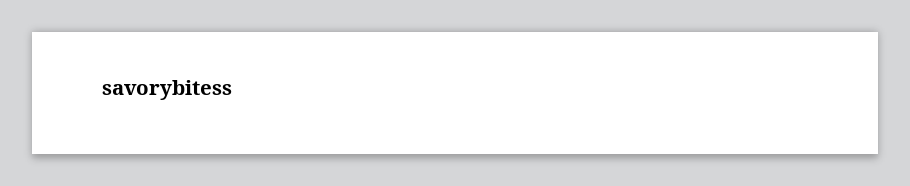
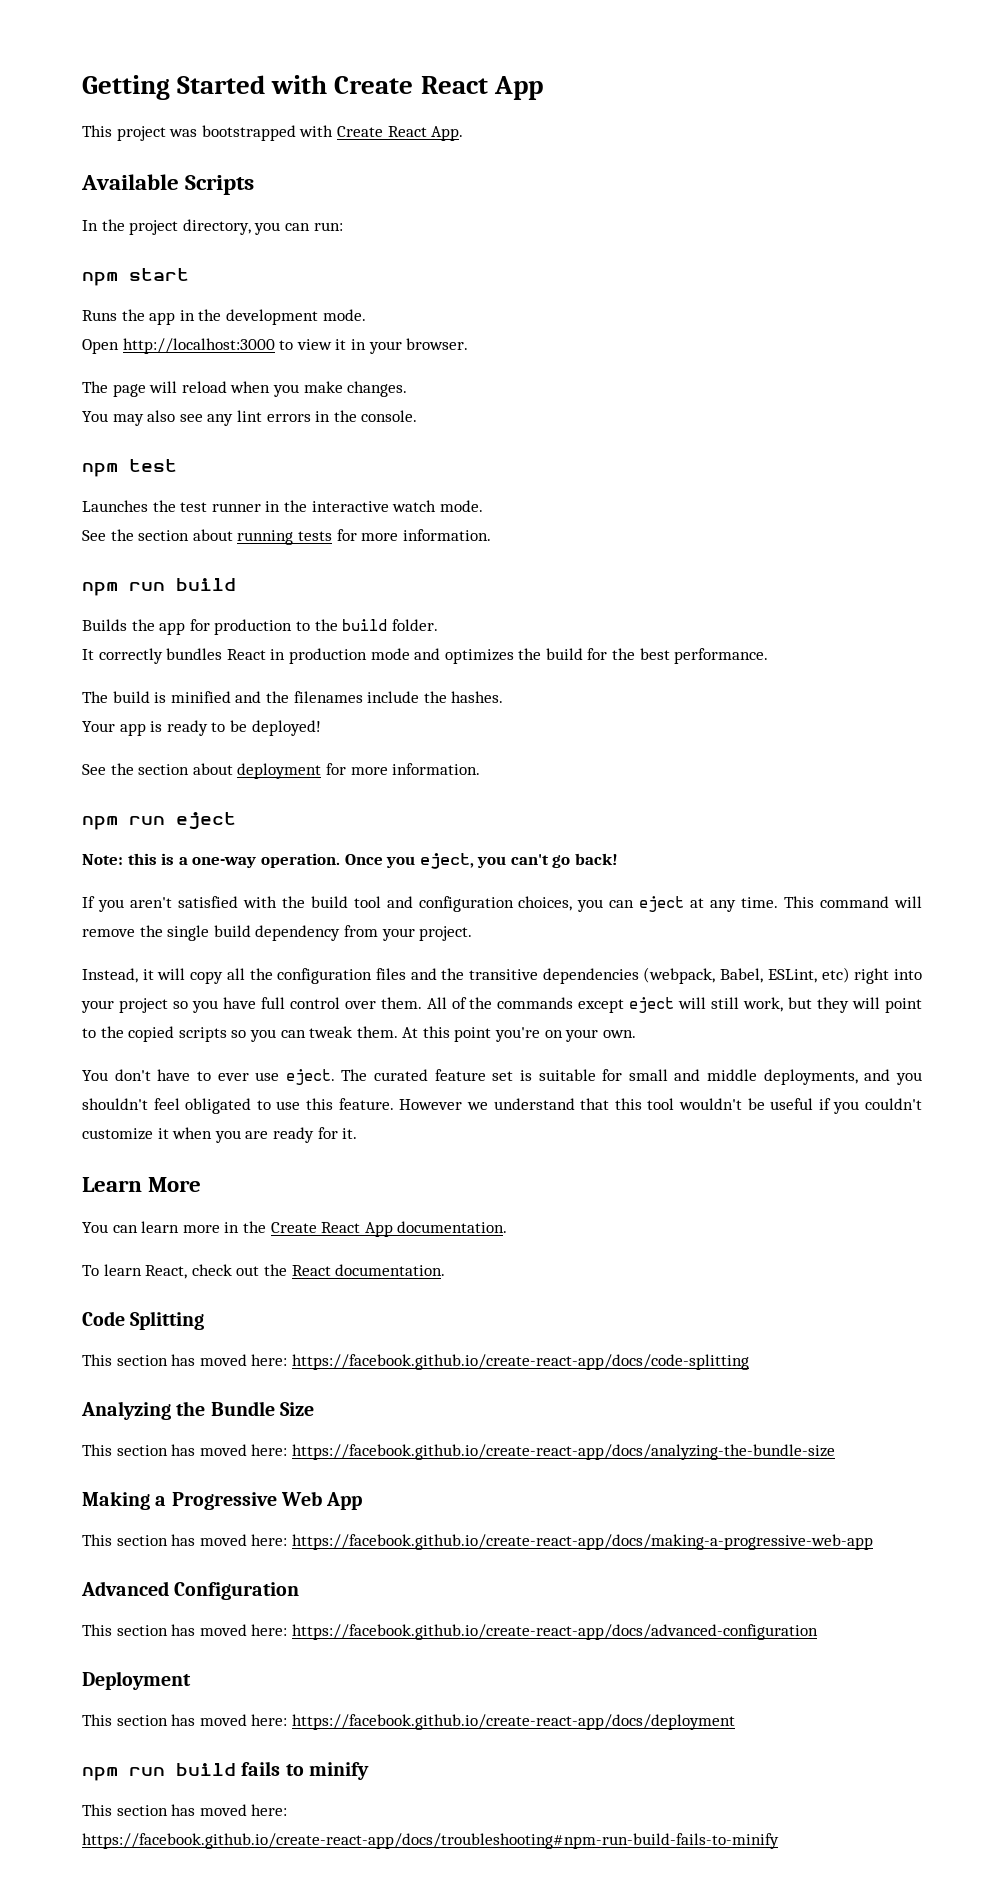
- savorybitess
+ Getting Started with Create React App
+ This project was bootstrapped with Create React App.
+ Available Scripts
+ In the project directory, you can run:
+ npm start
+ Runs the app in the development mode.
+ Open http://localhost:3000 to view it in your browser.
+ The page will reload when you make changes.
+ You may also see any lint errors in the console.
+ npm test
+ Launches the test runner in the interactive watch mode.
+ See the section about running tests for more information.
+ npm run build
+ Builds the app for production to the build folder.
+ It correctly bundles React in production mode and optimizes the build for the best performance.
+ The build is minified and the filenames include the hashes.
+ Your app is ready to be deployed!
+ See the section about deployment for more information.
+ npm run eject
+ Note: this is a one-way operation. Once you eject, you can't go back!
+ If you aren't satisfied with the build tool and configuration choices, you can eject at any time. This command will remove the single build dependency from your project.
+ Instead, it will copy all the configuration files and the transitive dependencies (webpack, Babel, ESLint, etc) right into your project so you have full control over them. All of the commands except eject will still work, but they will point to the copied scripts so you can tweak them. At this point you're on your own.
+ You don't have to ever use eject. The curated feature set is suitable for small and middle deployments, and you shouldn't feel obligated to use this feature. However we understand that this tool wouldn't be useful if you couldn't customize it when you are ready for it.
+ Learn More
+ You can learn more in the Create React App documentation.
+ To learn React, check out the React documentation.
+ Code Splitting
+ This section has moved here: https://facebook.github.io/create-react-app/docs/code-splitting
+ Analyzing the Bundle Size
+ This section has moved here: https://facebook.github.io/create-react-app/docs/analyzing-the-bundle-size
+ Making a Progressive Web App
+ This section has moved here: https://facebook.github.io/create-react-app/docs/making-a-progressive-web-app
+ Advanced Configuration
+ This section has moved here: https://facebook.github.io/create-react-app/docs/advanced-configuration
+ Deployment
+ This section has moved here: https://facebook.github.io/create-react-app/docs/deployment
+ npm run build fails to minify
+ This section has moved here: https://facebook.github.io/create-react-app/docs/troubleshooting#npm-run-build-fails-to-minify

